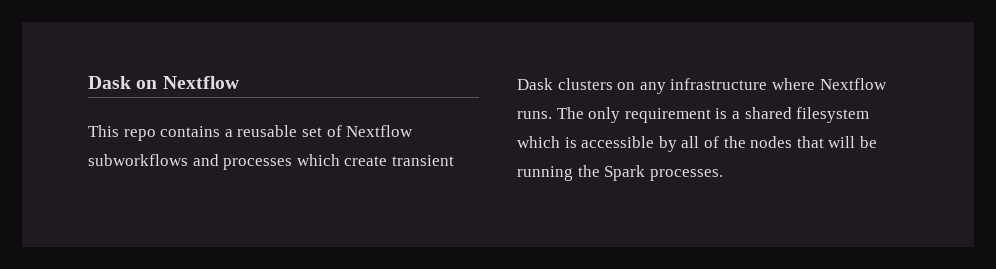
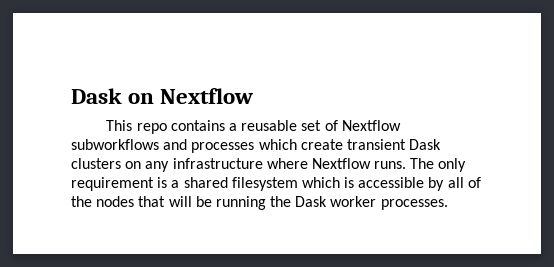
- The only requirement is a shared filesystem which is accessible by all of the nodes that will be running the Spark processes.
+ The only requirement is a shared filesystem which is accessible by all of the nodes that will be running the Dask worker processes.

